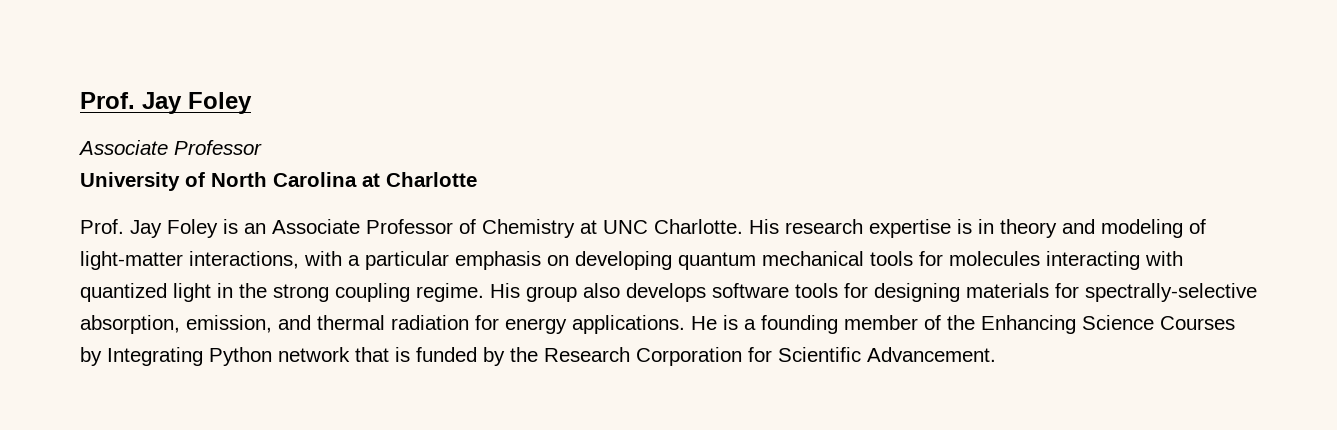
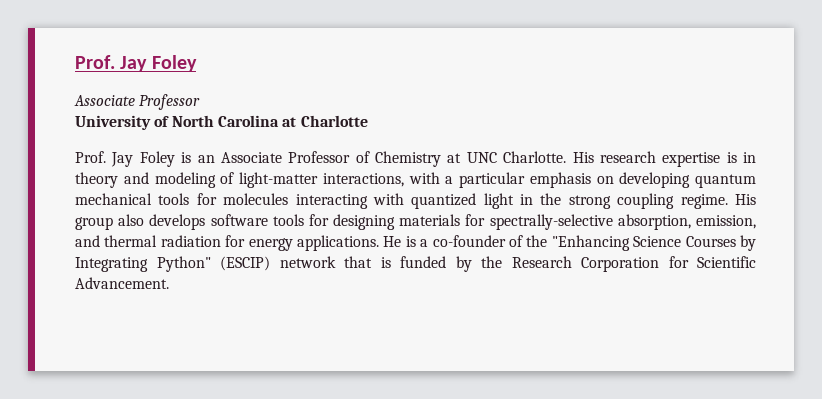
- He is a founding member of the Enhancing Science Courses by Integrating Python network that is funded by the Research Corporation for Scientific Advancement.
+ He is a co-founder of the "Enhancing Science Courses by Integrating Python" (ESCIP) network that is funded by the Research Corporation for Scientific Advancement.

